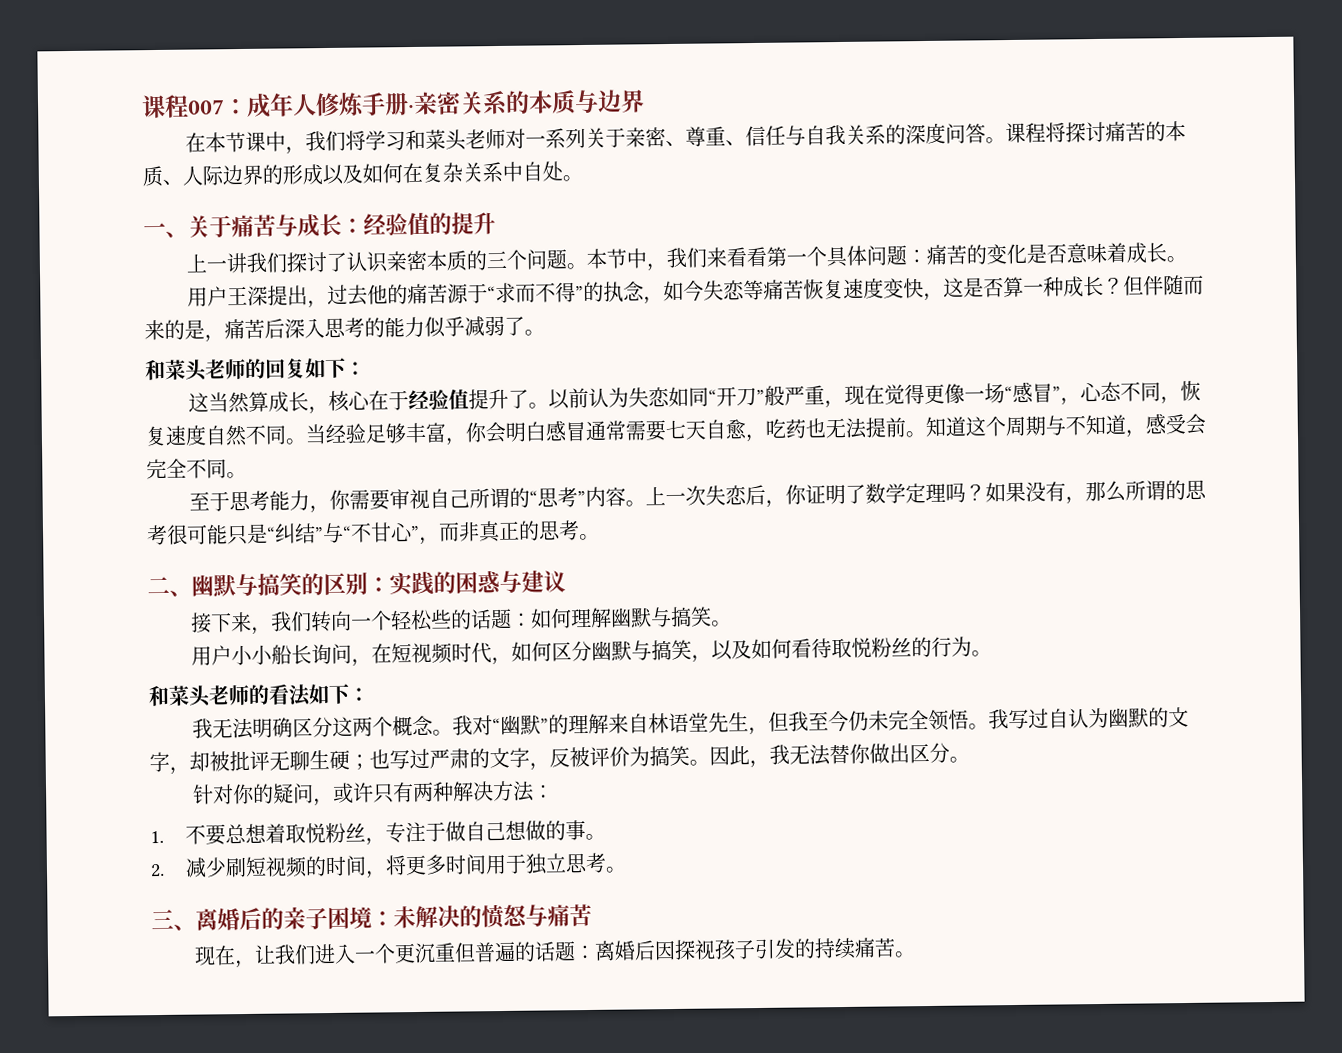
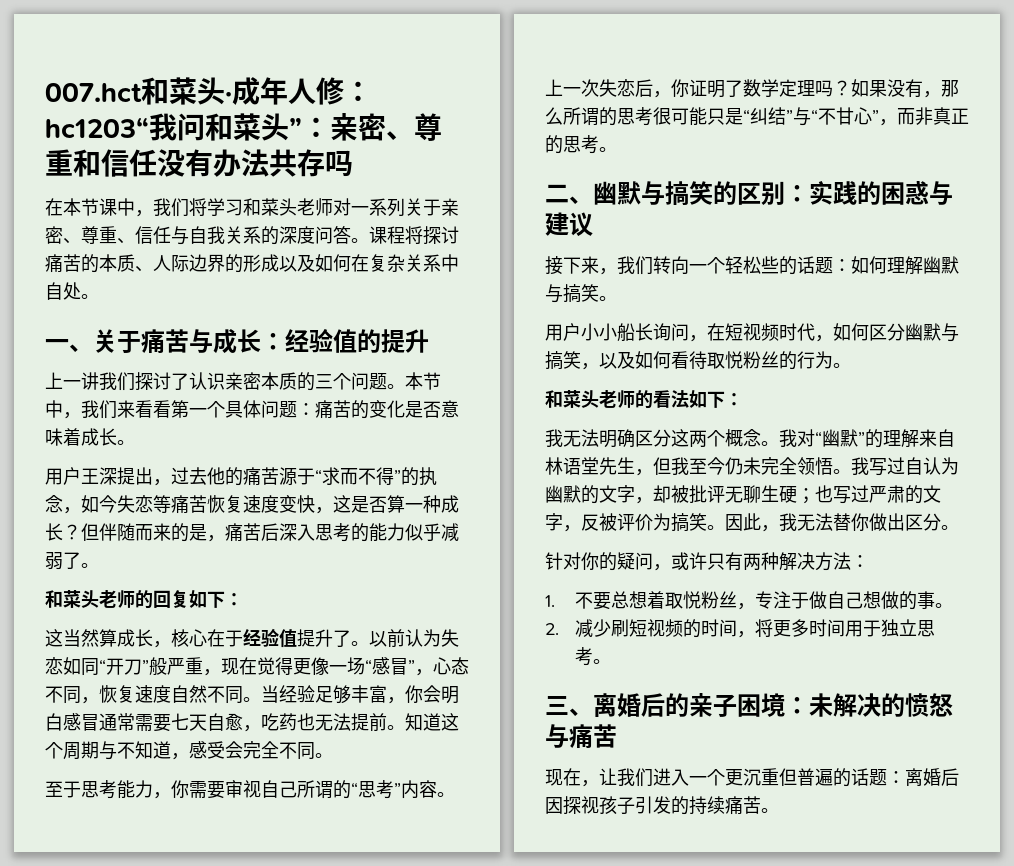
- 课程007：成年人修炼手册·亲密关系的本质与边界
+ 007.hct和菜头·成年人修：hc1203“我问和菜头”：亲密、尊重和信任没有办法共存吗

